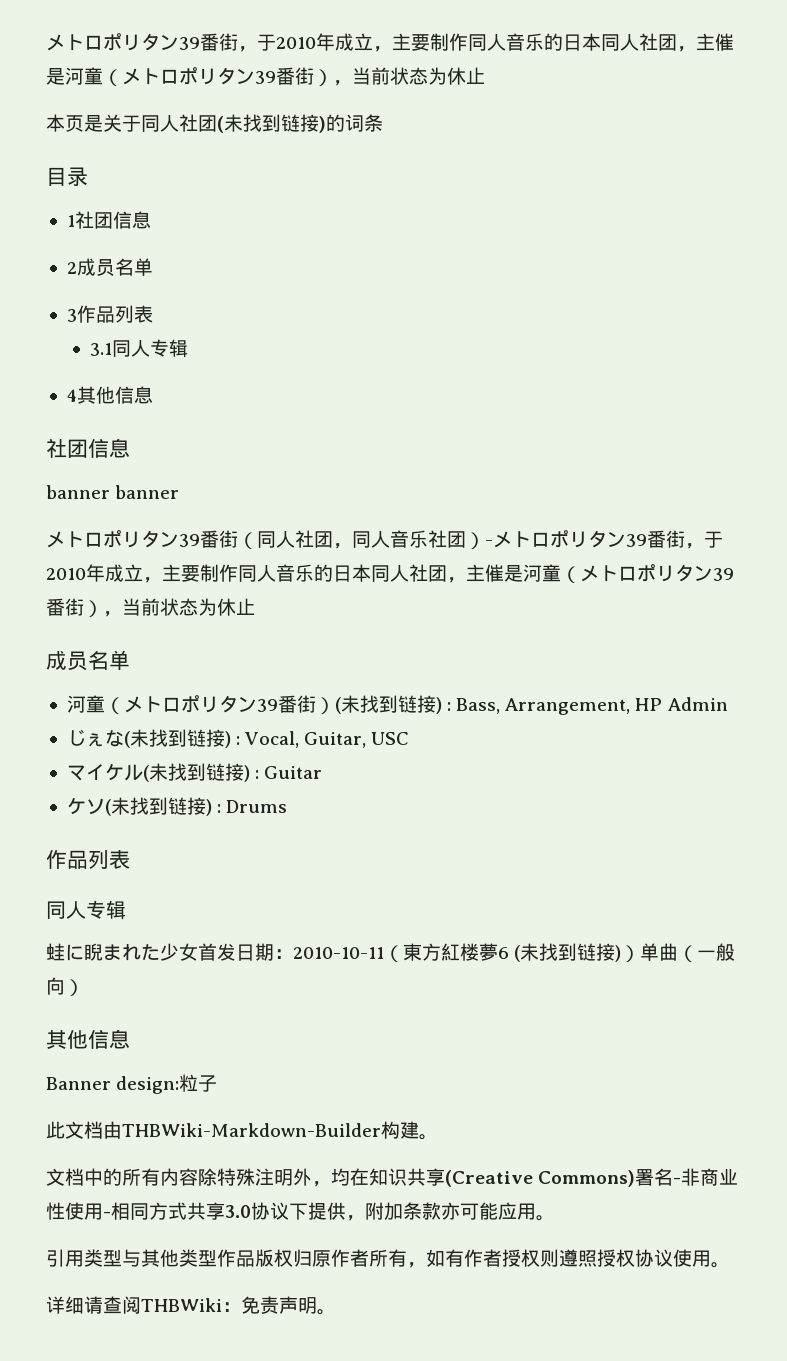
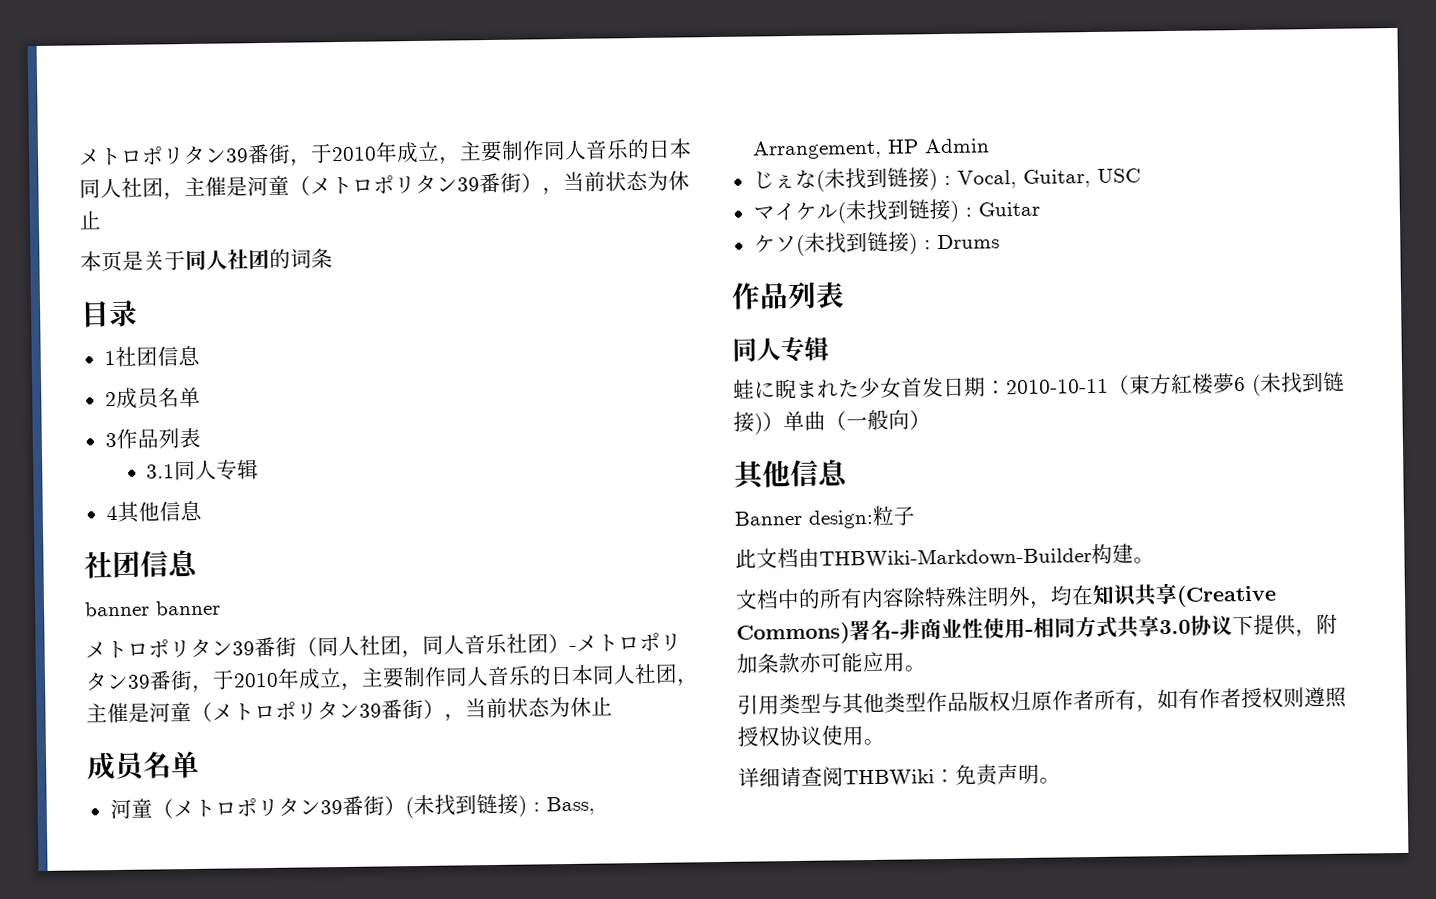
- 本页是关于同人社团(未找到链接)的词条
+ 本页是关于同人社团的词条

